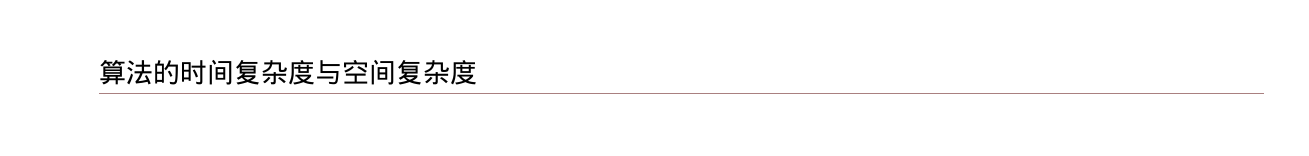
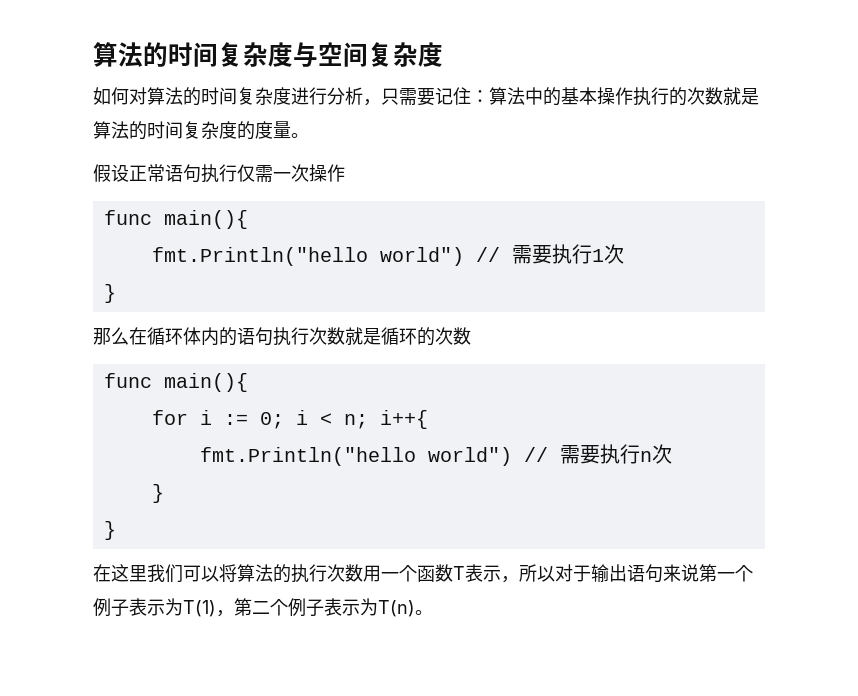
+ 如何对算法的时间复杂度进行分析，只需要记住：算法中的基本操作执行的次数就是算法的时间复杂度的度量。
+ 假设正常语句执行仅需一次操作
+ func main(){
+ fmt.Println("hello world") // 需要执行1次
+ }
+ 那么在循环体内的语句执行次数就是循环的次数
+ func main(){
+ for i := 0; i < n; i++{
+ fmt.Println("hello world") // 需要执行n次
+ }
+ }
+ 在这里我们可以将算法的执行次数用一个函数T表示，所以对于输出语句来说第一个例子表示为T(1)，第二个例子表示为T(n)。

